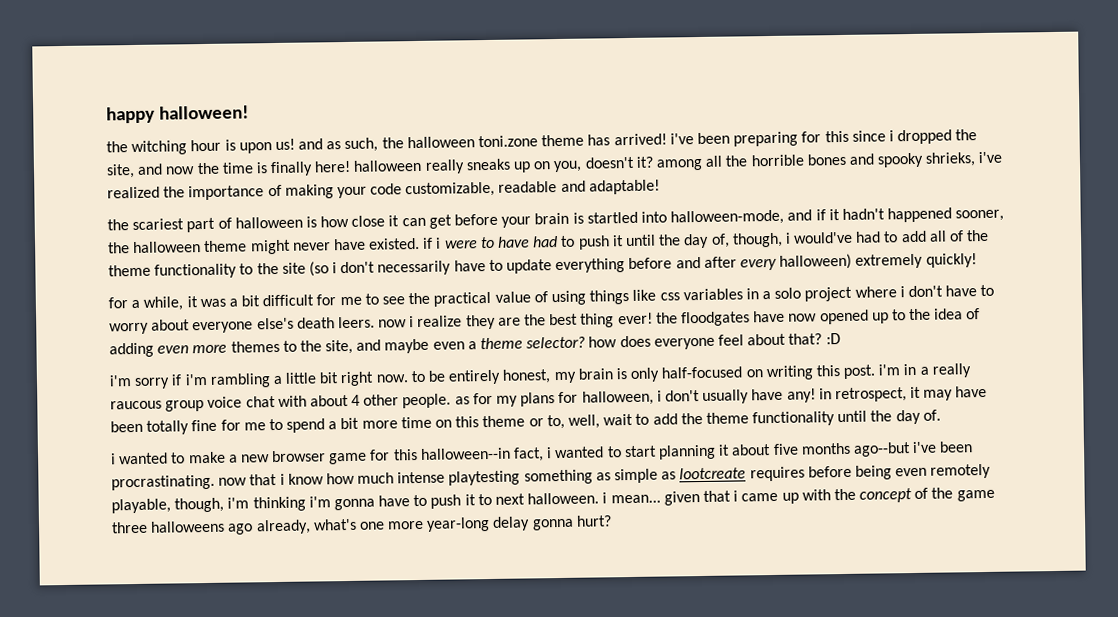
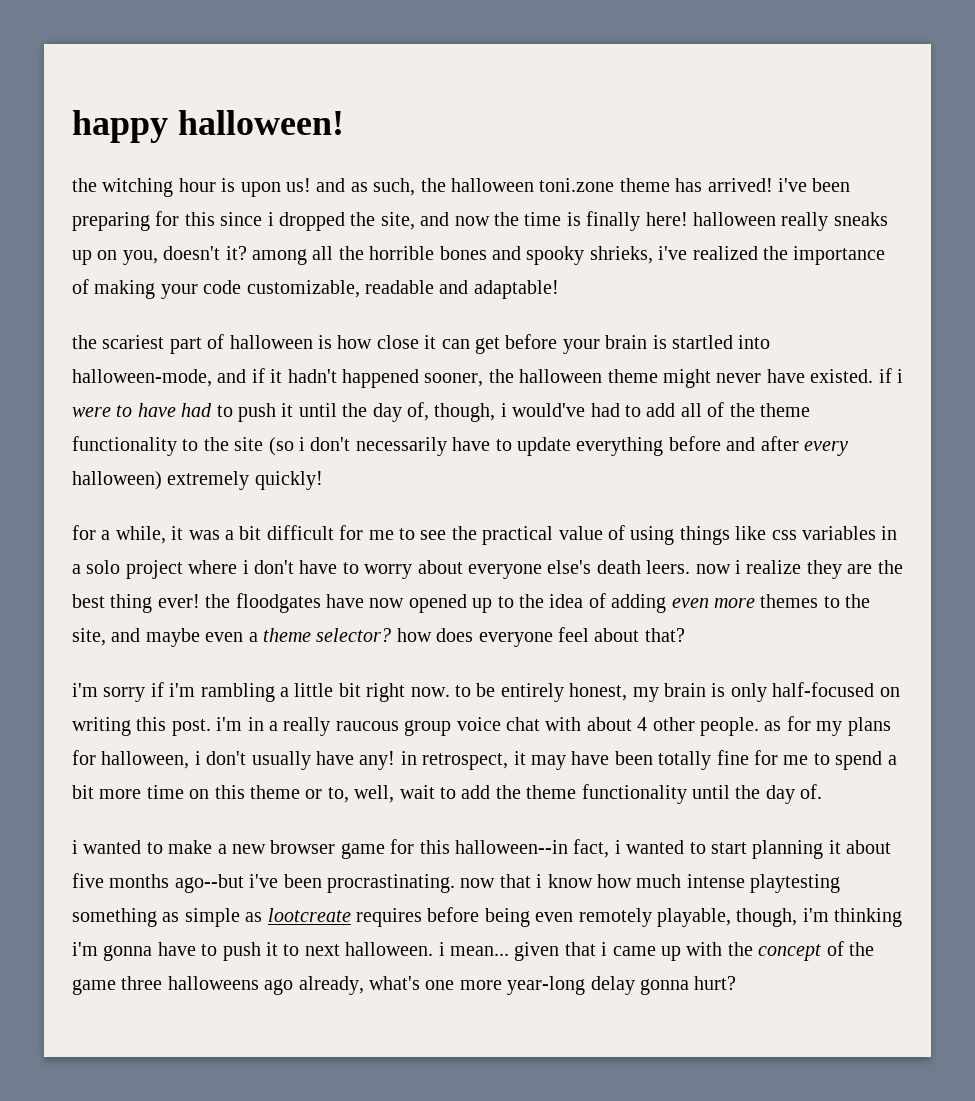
- for a while, it was a bit difficult for me to see the practical value of using things like css variables in a solo project where i don't have to worry about everyone else's death leers. now i realize they are the best thing ever! the floodgates have now opened up to the idea of adding even more themes to the site, and maybe even a theme selector? how does everyone feel about that? :D
+ for a while, it was a bit difficult for me to see the practical value of using things like css variables in a solo project where i don't have to worry about everyone else's death leers. now i realize they are the best thing ever! the floodgates have now opened up to the idea of adding even more themes to the site, and maybe even a theme selector? how does everyone feel about that?

